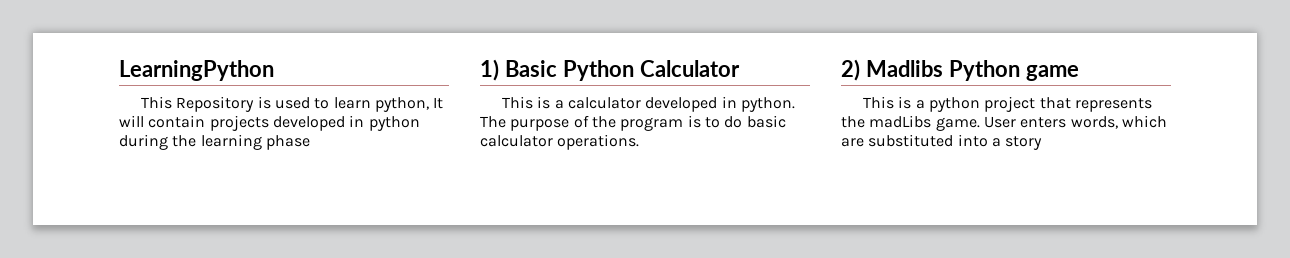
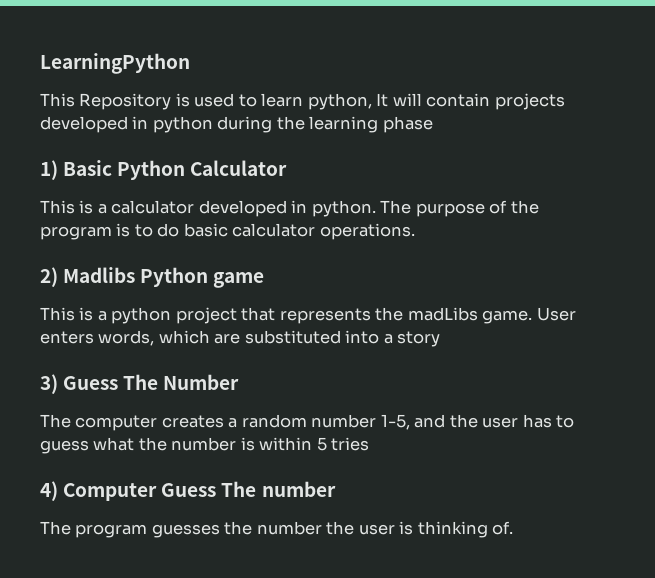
+ 3) Guess The Number
+ The computer creates a random number 1-5, and the user has to guess what the number is within 5 tries
+ 4) Computer Guess The number
+ The program guesses the number the user is thinking of.

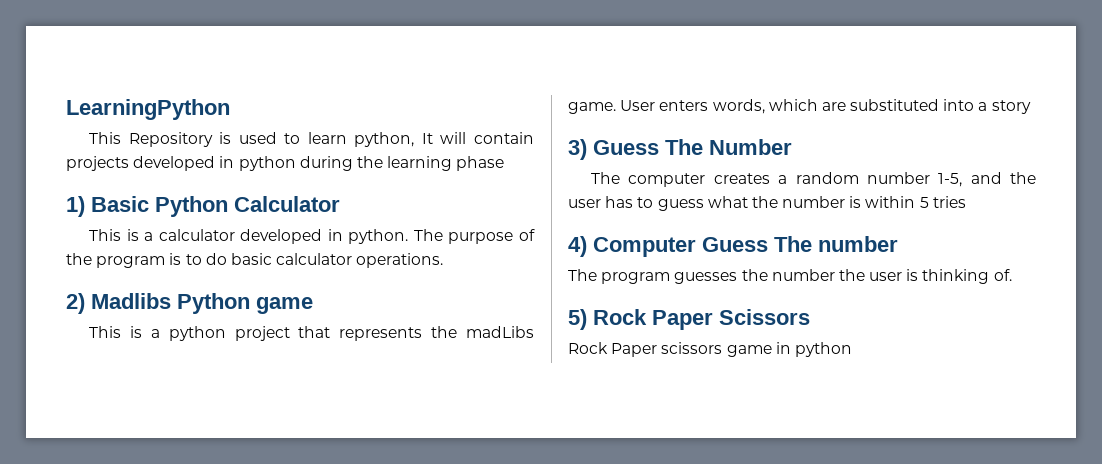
+ 5) Rock Paper Scissors
+ Rock Paper scissors game in python

